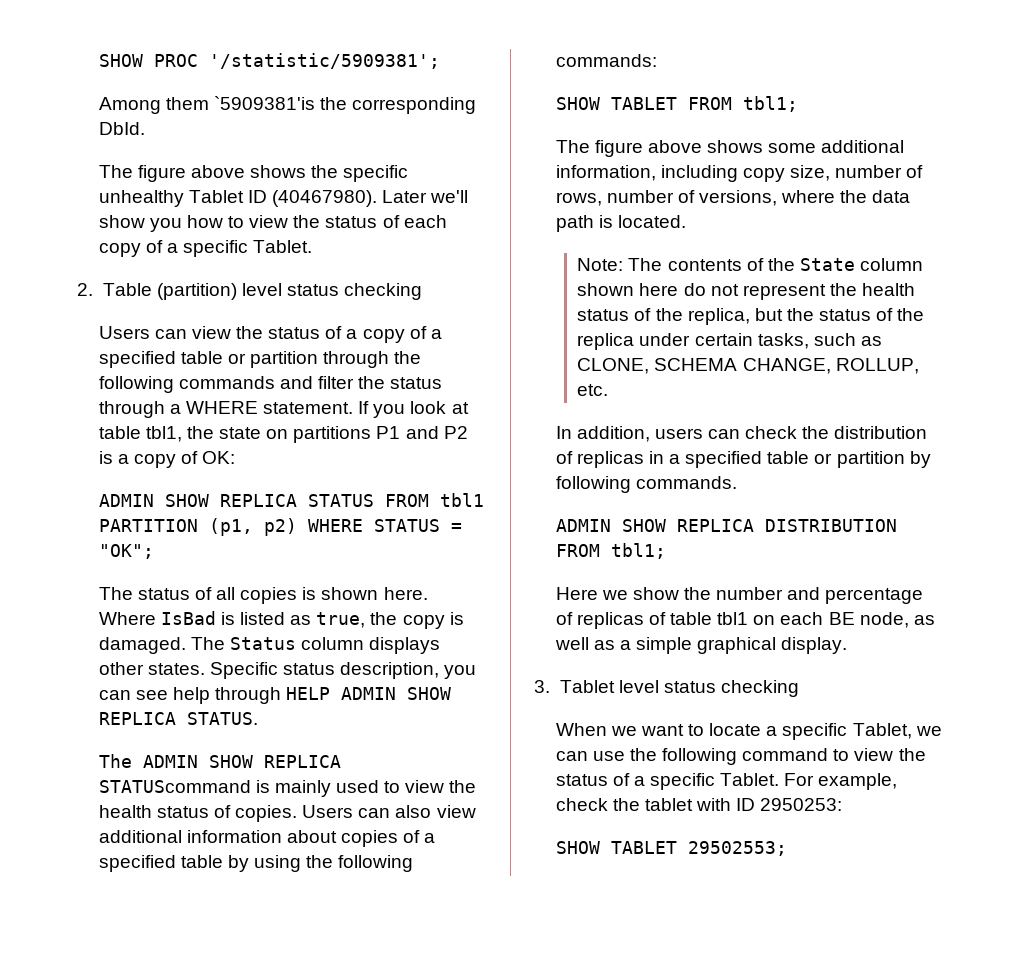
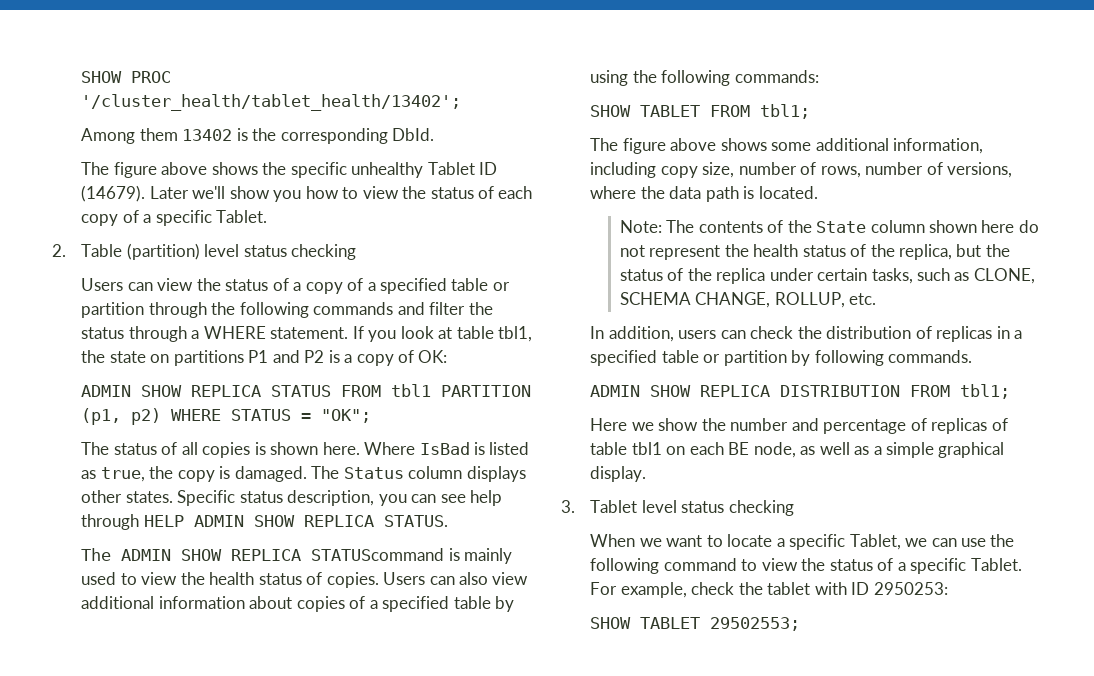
- SHOW PROC '/statistic/5909381';
+ SHOW PROC '/cluster_health/tablet_health/13402';
- Among them `5909381'is the corresponding DbId.
+ Among them 13402 is the corresponding DbId.
- The figure above shows the specific unhealthy Tablet ID (40467980).
+ The figure above shows the specific unhealthy Tablet ID (14679).

